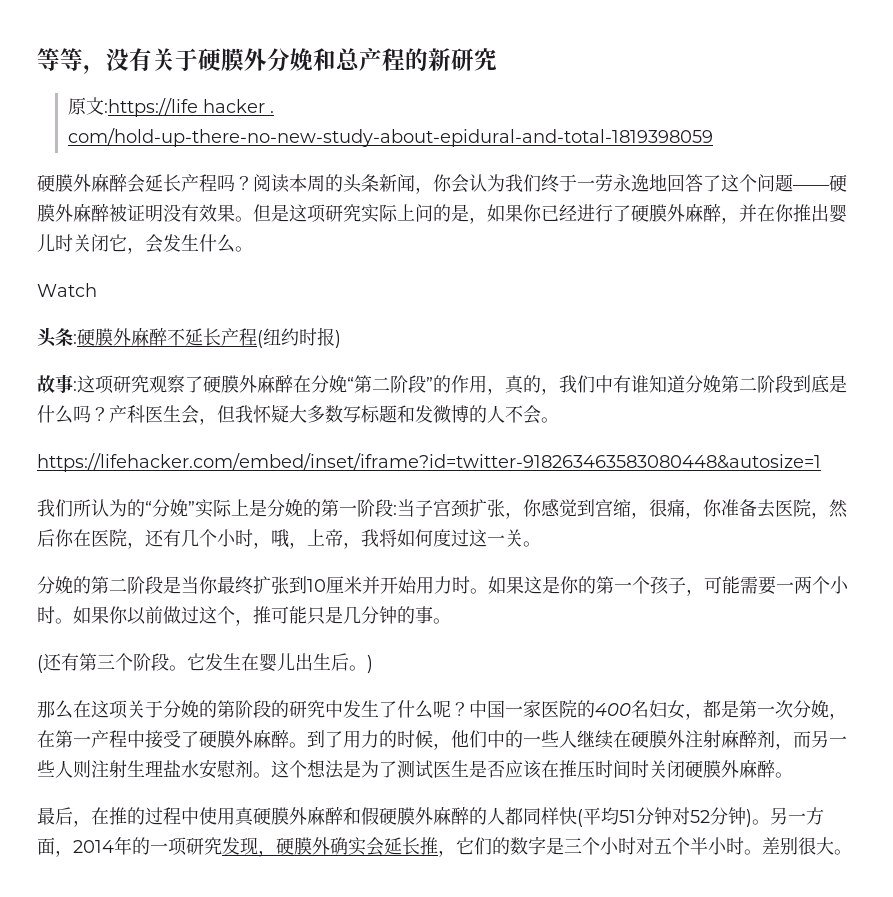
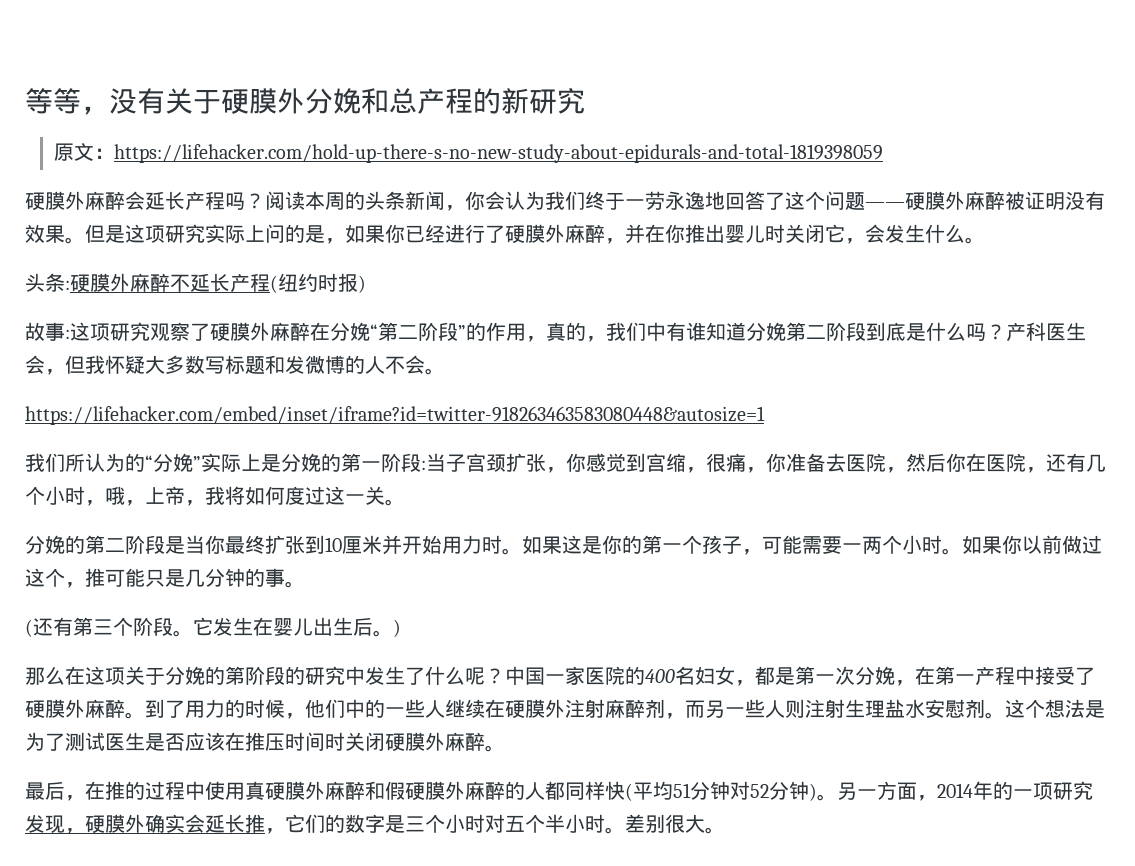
- 原文:https://life hacker . com/hold-up-there-no-new-study-about-epidural-and-total-1819398059
+ 原文：https://lifehacker.com/hold-up-there-s-no-new-study-about-epidurals-and-total-1819398059
- Watch

